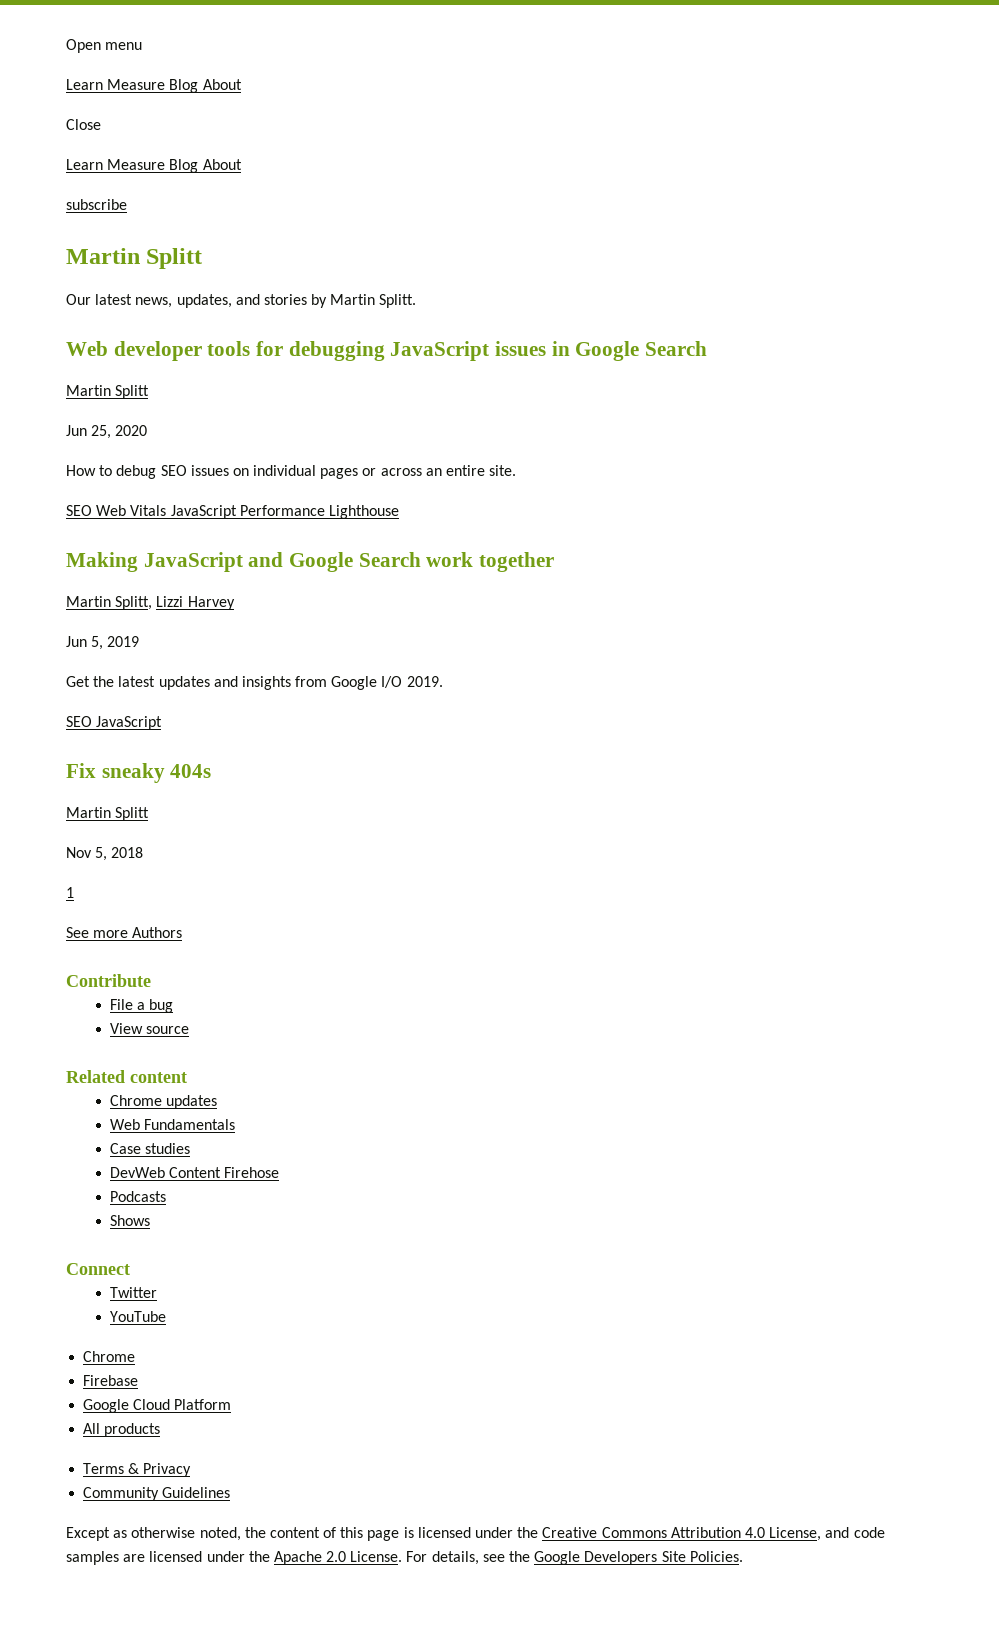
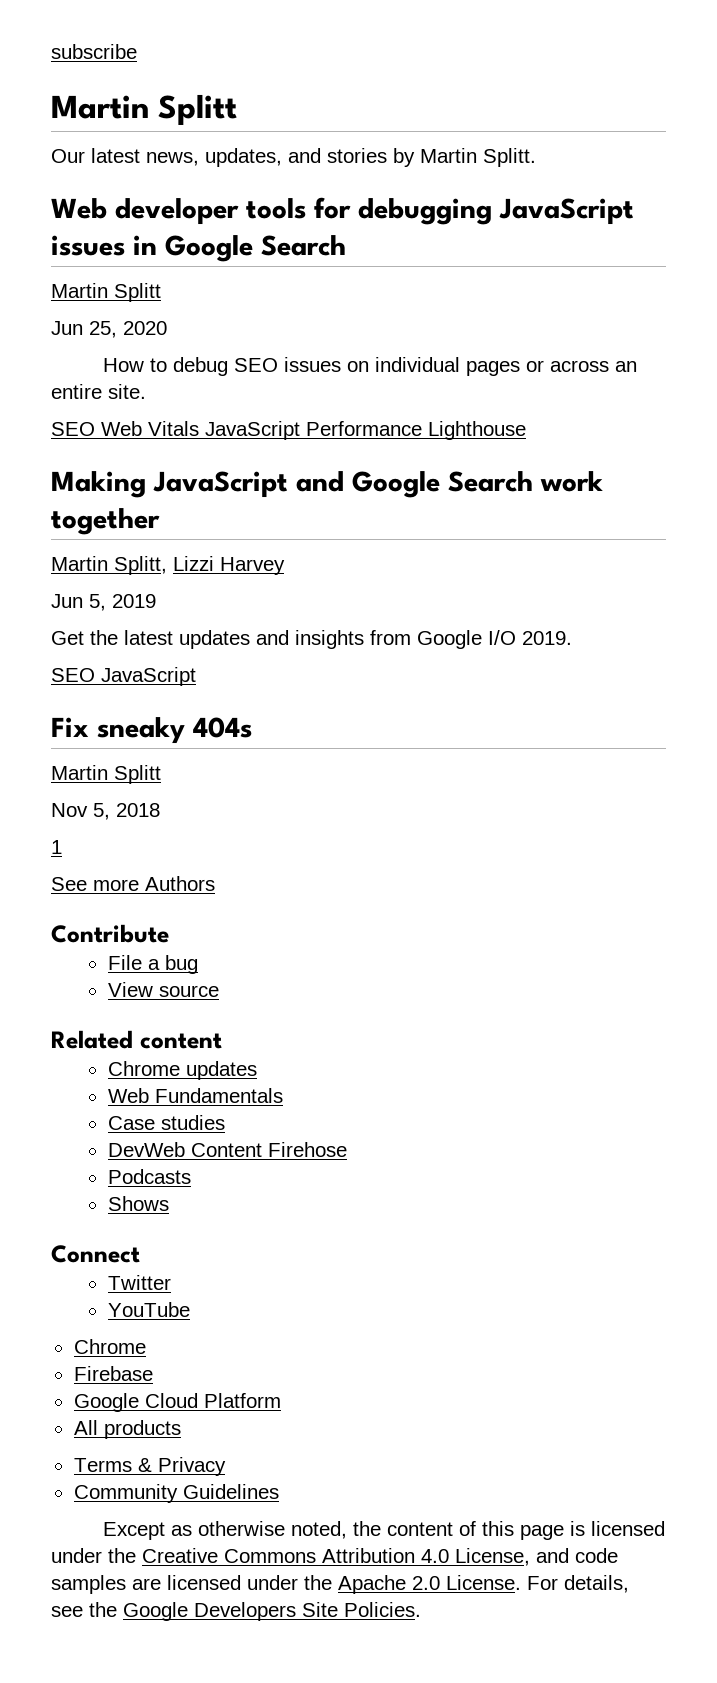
- Open menu
- Learn Measure Blog About
- Close
- Learn Measure Blog About

